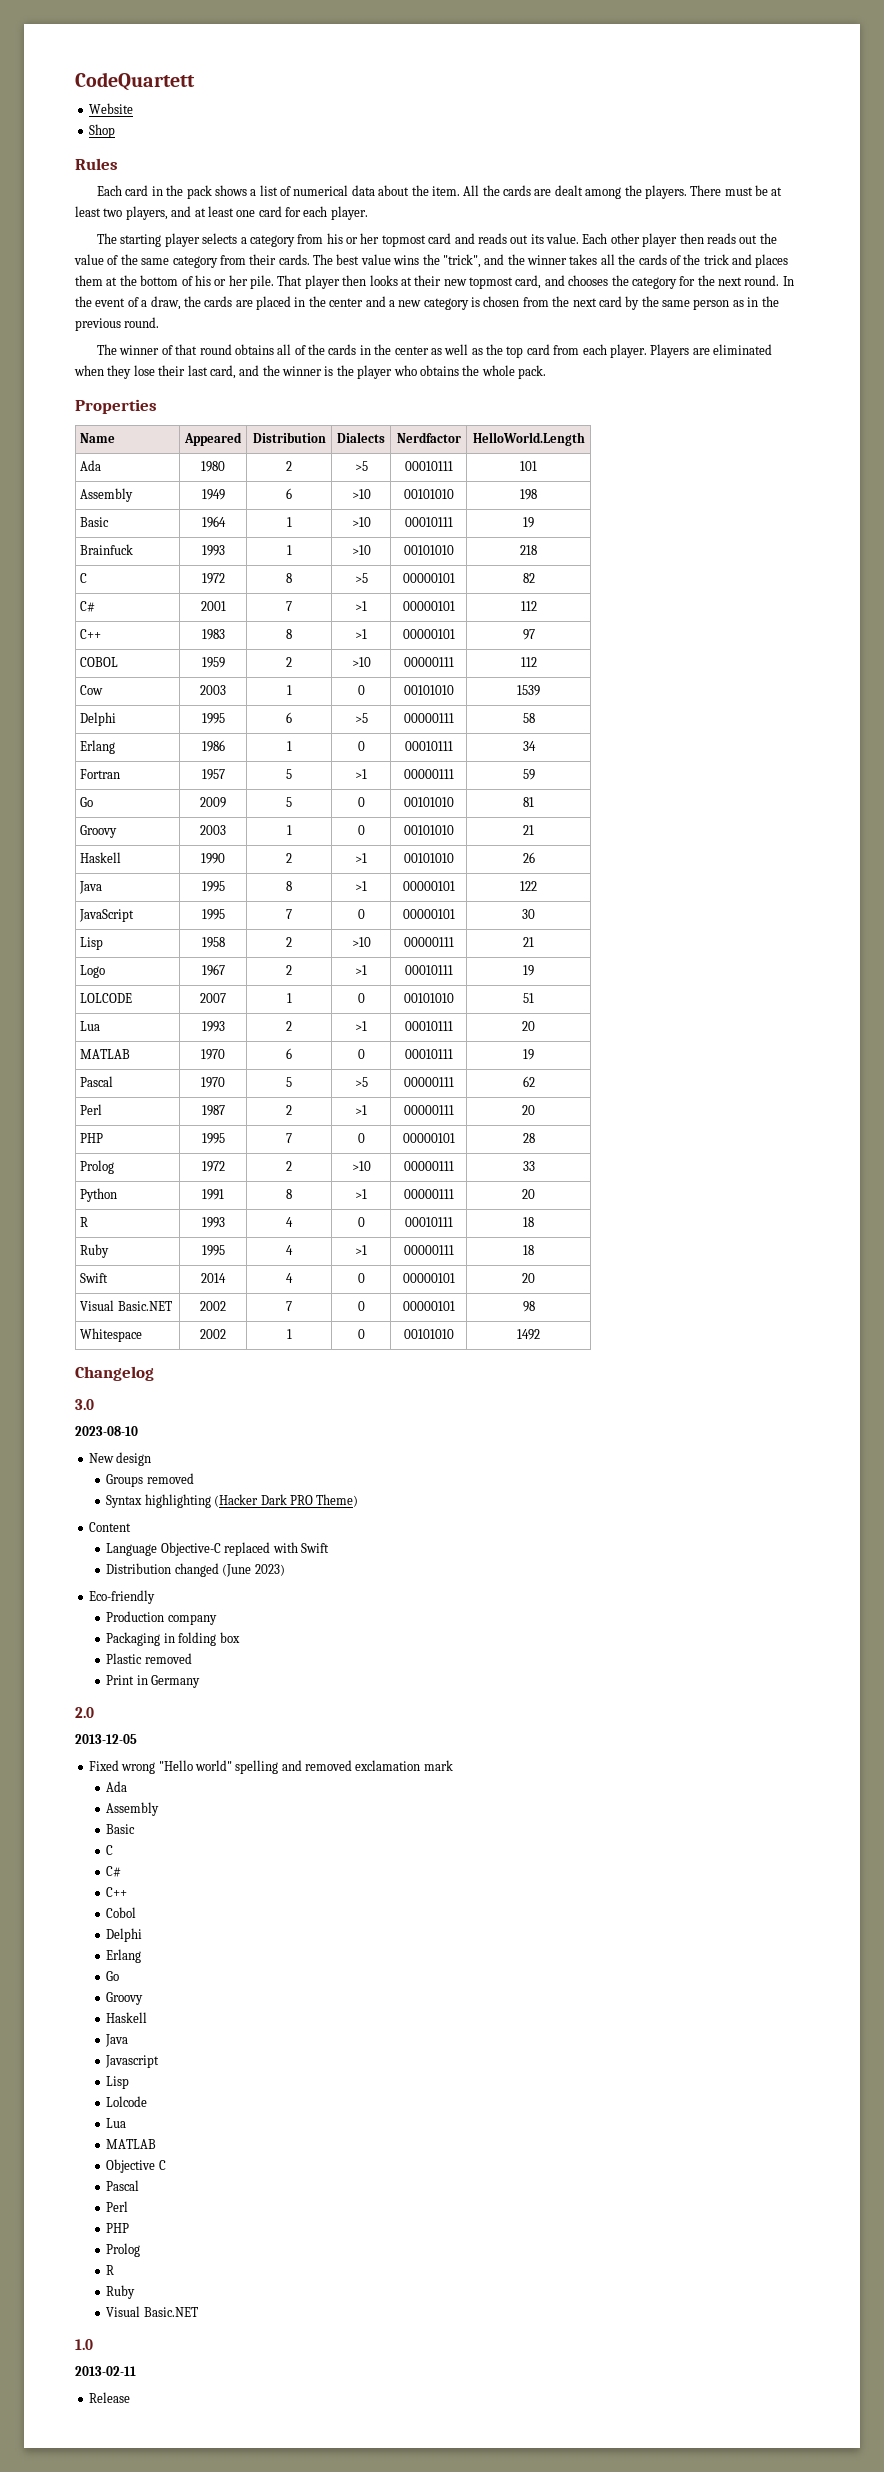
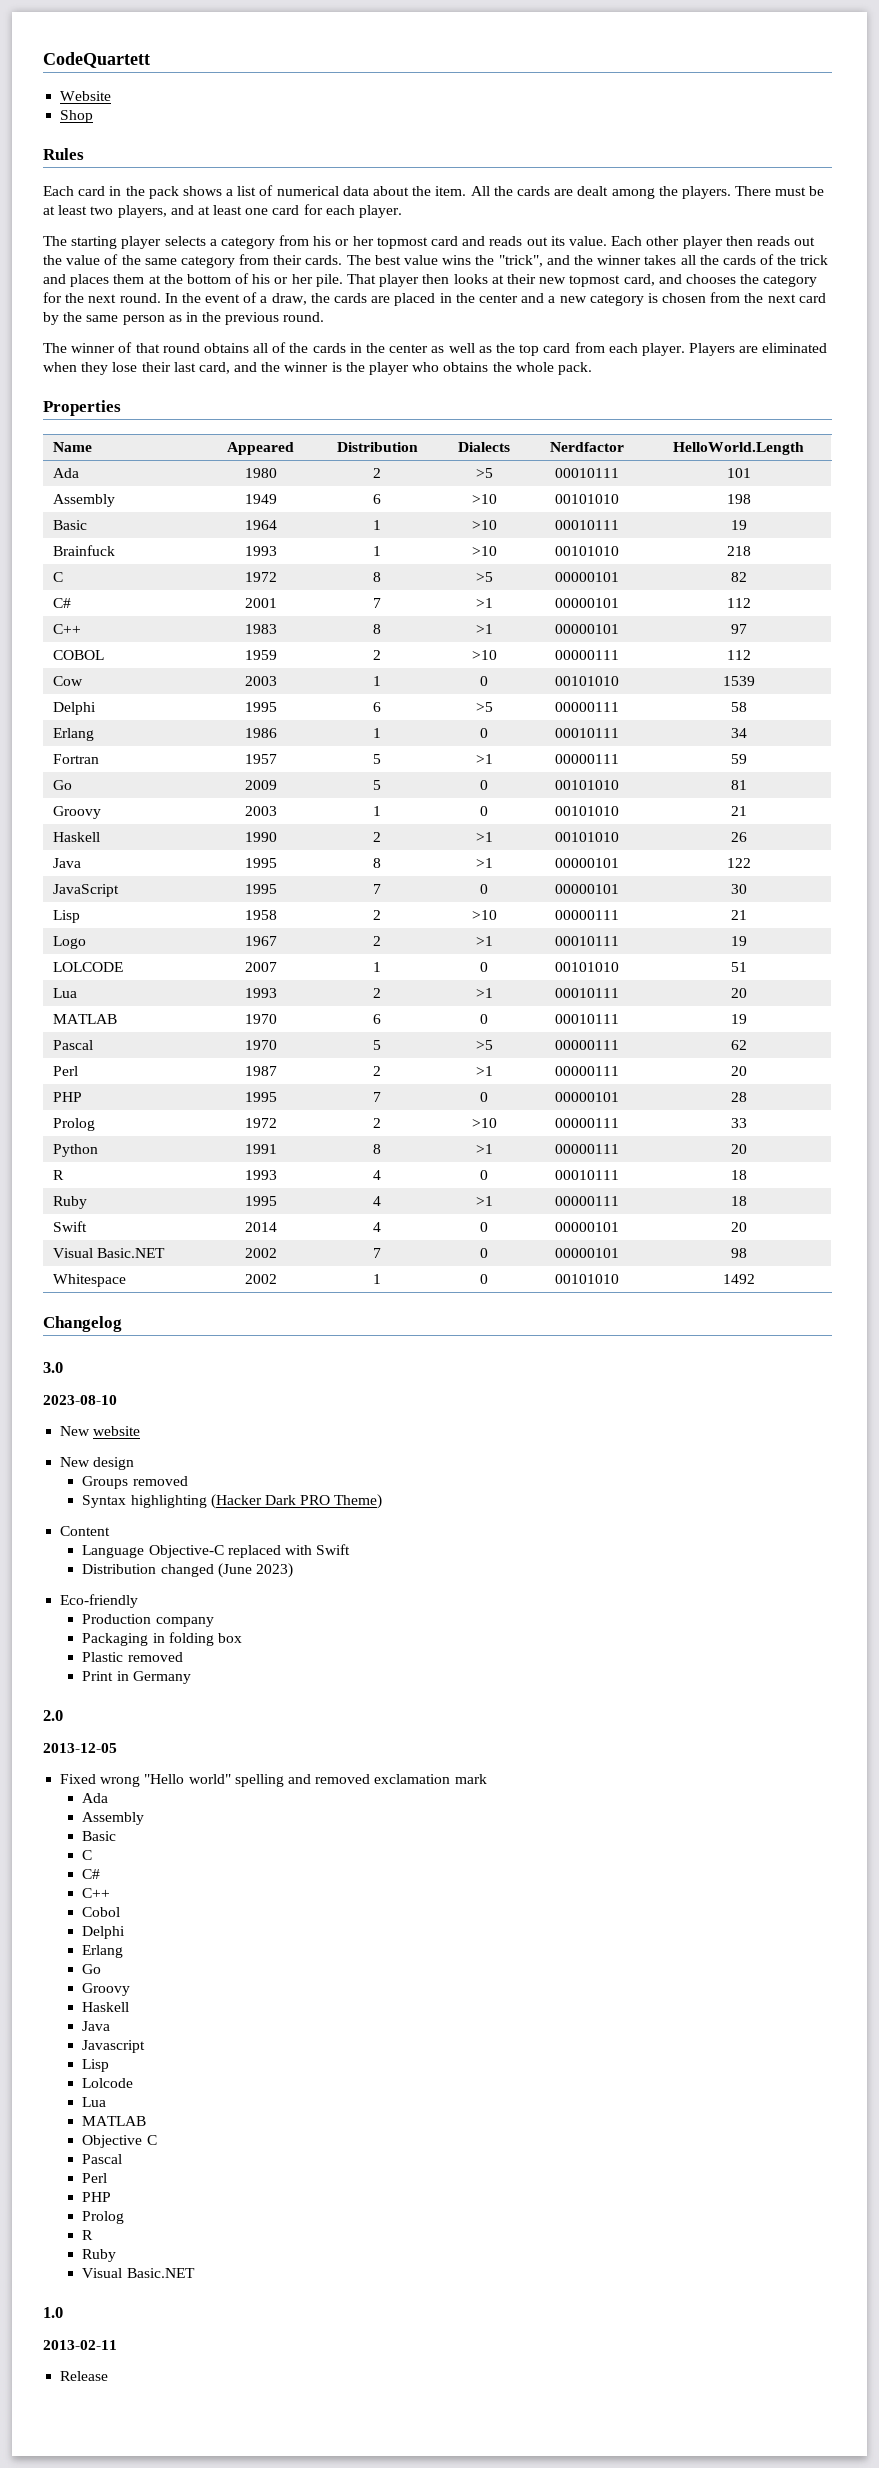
+ New website

